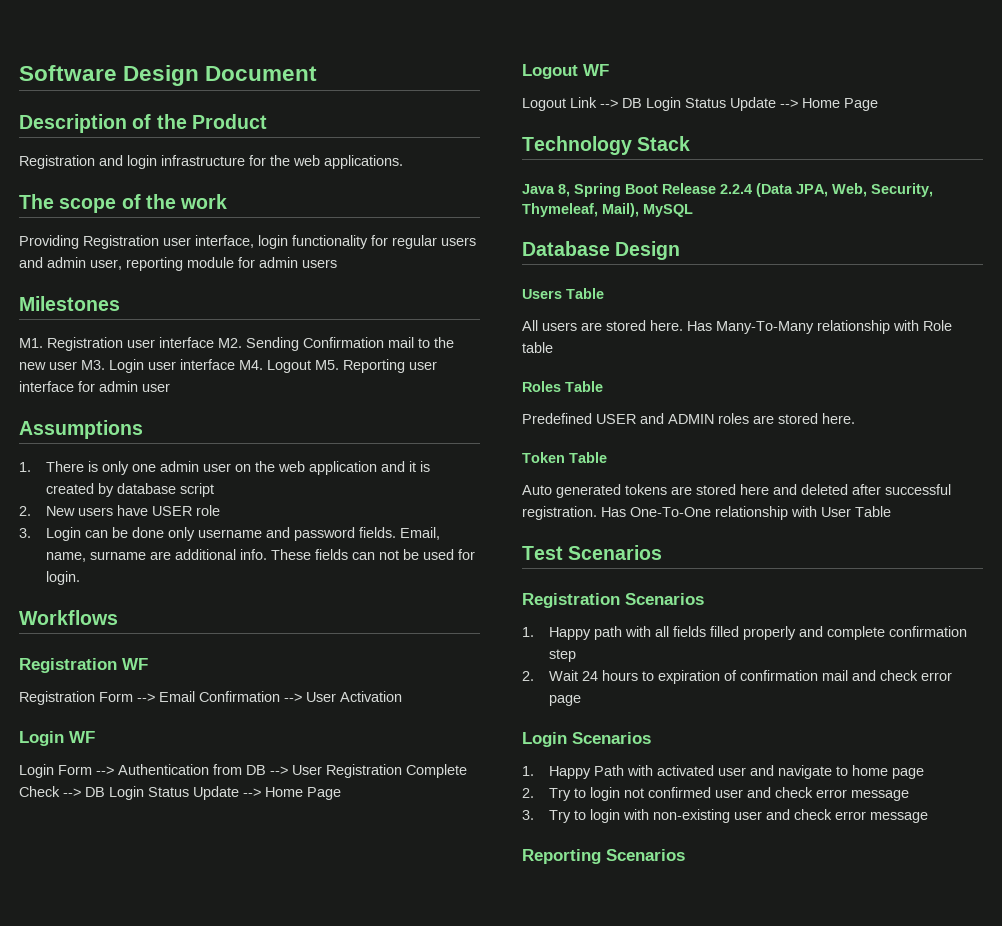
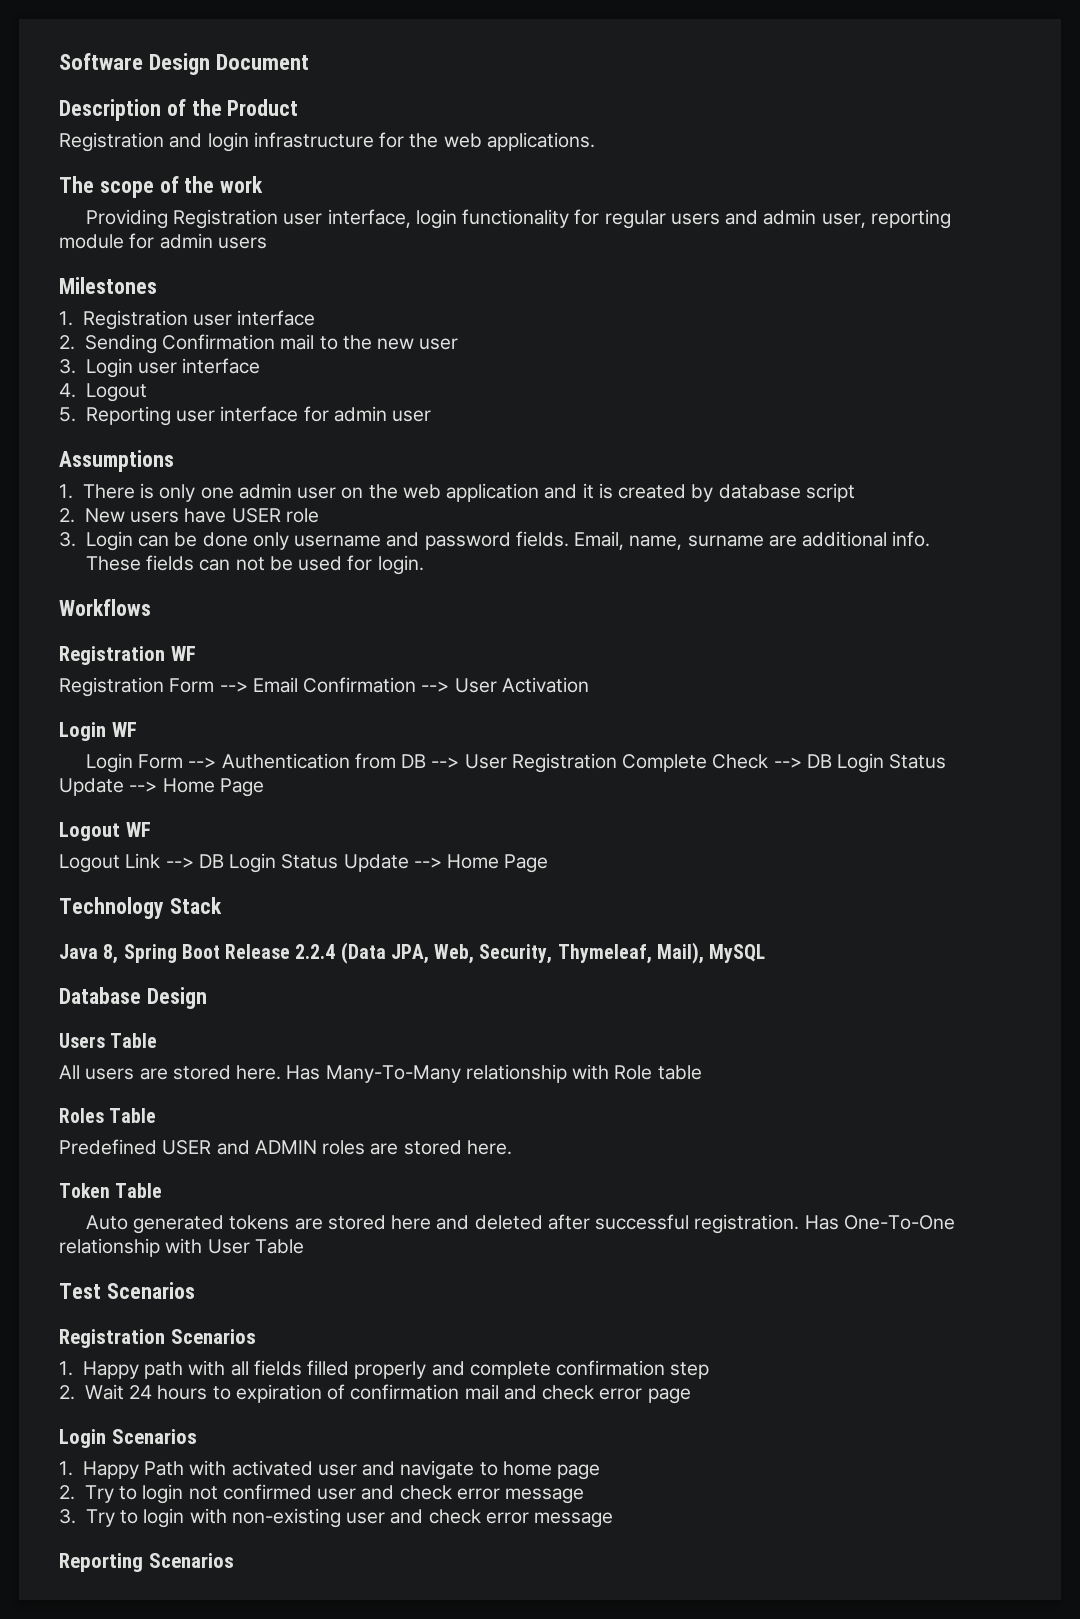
- M1. Registration user interface M2. Sending Confirmation mail to the new user M3. Login user interface M4. Logout M5. Reporting user interface for admin user
+ 1. Registration user interface
+ 2. Sending Confirmation mail to the new user
+ 3. Login user interface
+ 4. Logout
+ 5. Reporting user interface for admin user

